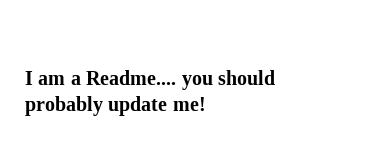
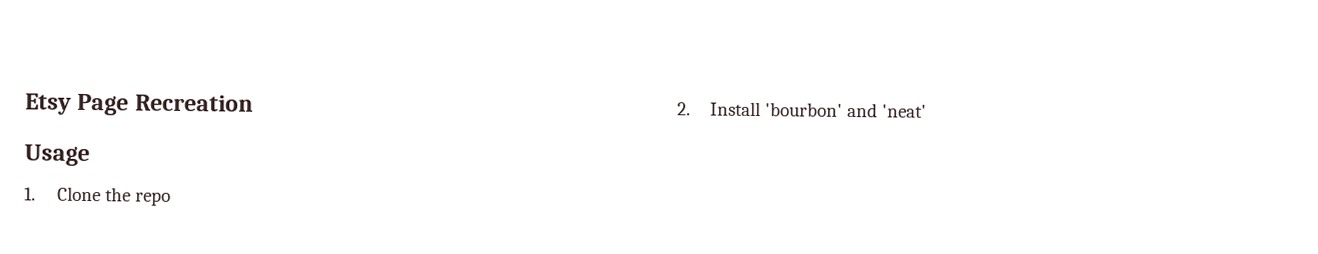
- I am a Readme.... you should probably update me!
+ Etsy Page Recreation
+ Usage
+ 1. Clone the repo
+ 2. Install 'bourbon' and 'neat'

